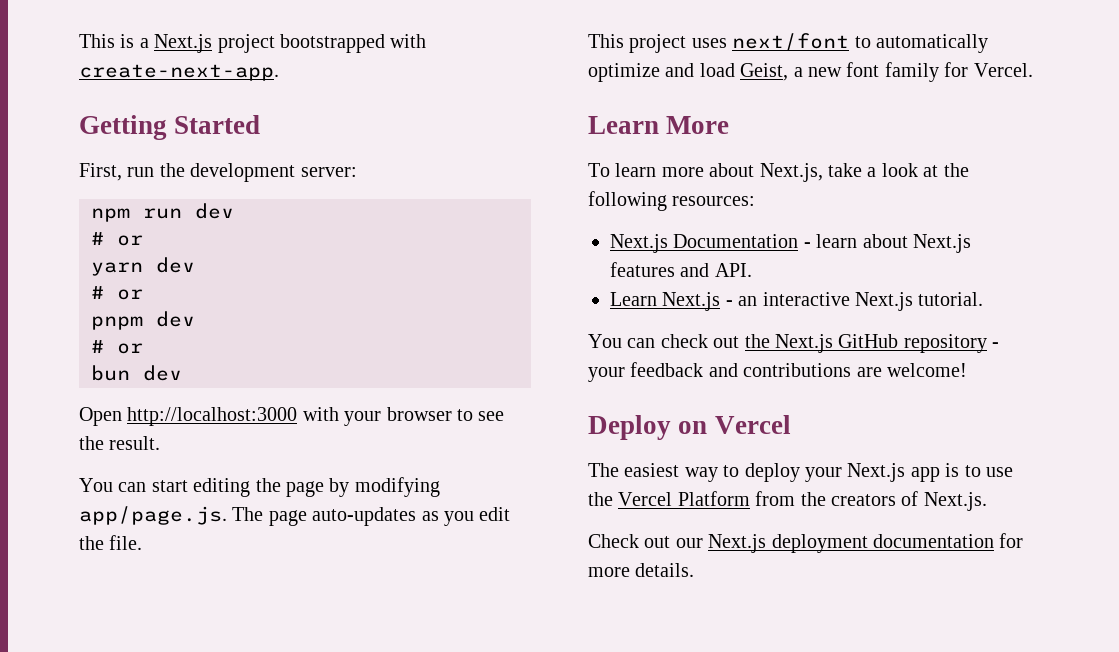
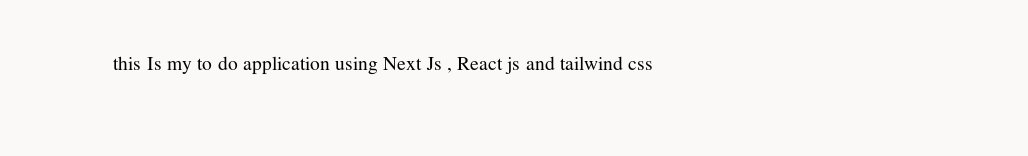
- This is a Next.js project bootstrapped with create-next-app.
- Getting Started
- First, run the development server:
- npm run dev
- # or
- yarn dev
- # or
- pnpm dev
- # or
- bun dev
- Open http://localhost:3000 with your browser to see the result.
- You can start editing the page by modifying app/page.js. The page auto-updates as you edit the file.
- This project uses next/font to automatically optimize and load Geist, a new font family for Vercel.
- Learn More
- To learn more about Next.js, take a look at the following resources:
- Next.js Documentation - learn about Next.js features and API.
- Learn Next.js - an interactive Next.js tutorial.
- You can check out the Next.js GitHub repository - your feedback and contributions are welcome!
- Deploy on Vercel
- The easiest way to deploy your Next.js app is to use the Vercel Platform from the creators of Next.js.
- Check out our Next.js deployment documentation for more details.
+ this Is my to do application using Next Js , React js and tailwind css

